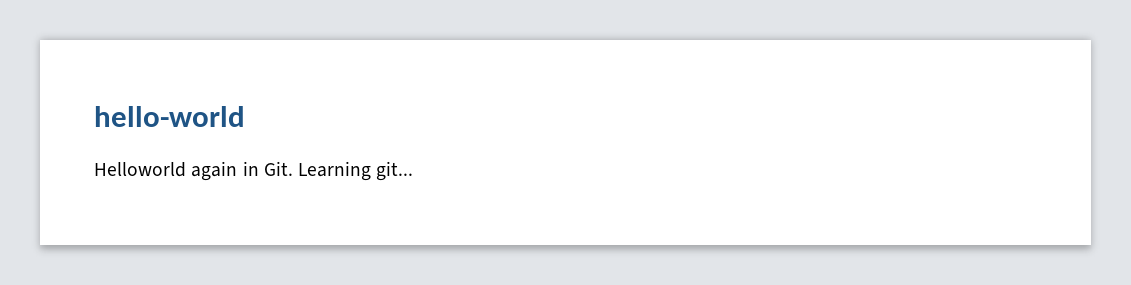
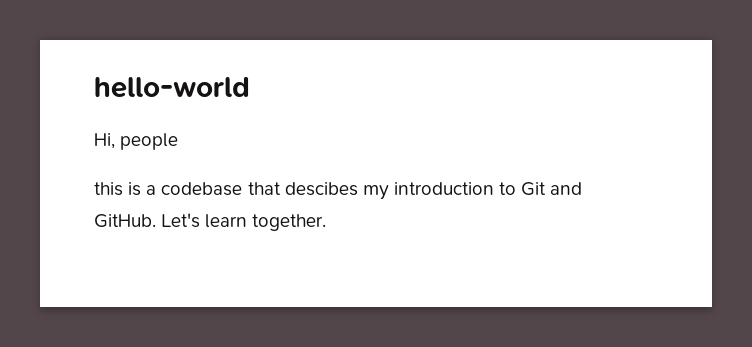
- Helloworld again in Git. Learning git...
+ Hi, people
+ this is a codebase that descibes my introduction to Git and GitHub. Let's learn together.

